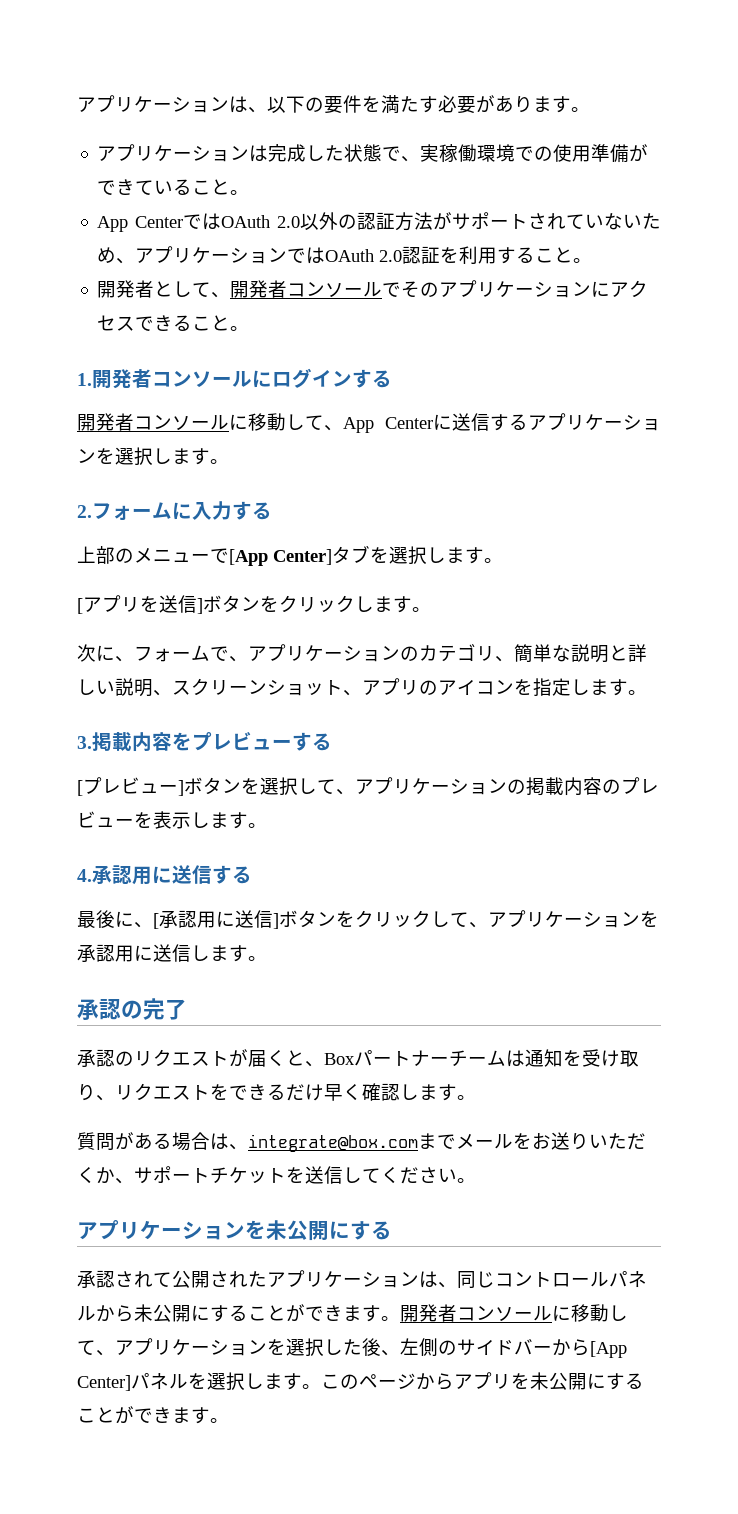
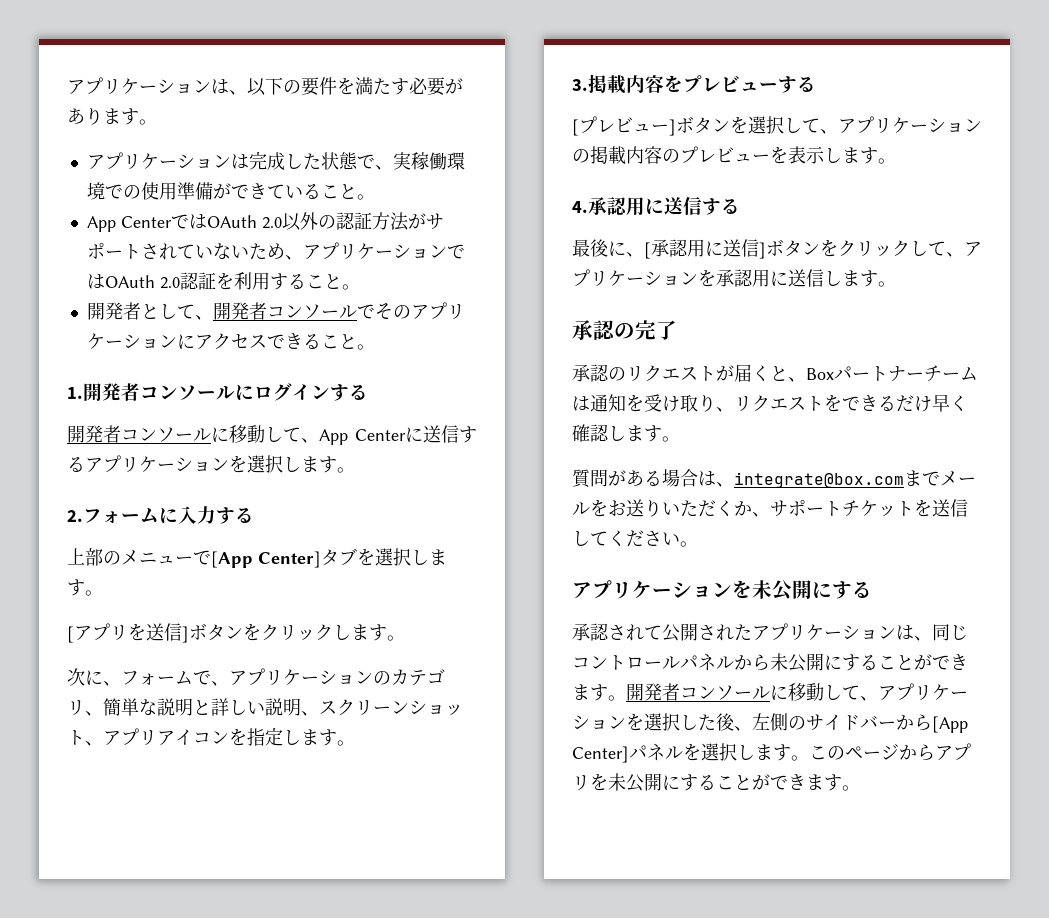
- 次に、フォームで、アプリケーションのカテゴリ、簡単な説明と詳しい説明、スクリーンショット、アプリのアイコンを指定します。
+ 次に、フォームで、アプリケーションのカテゴリ、簡単な説明と詳しい説明、スクリーンショット、アプリアイコンを指定します。

